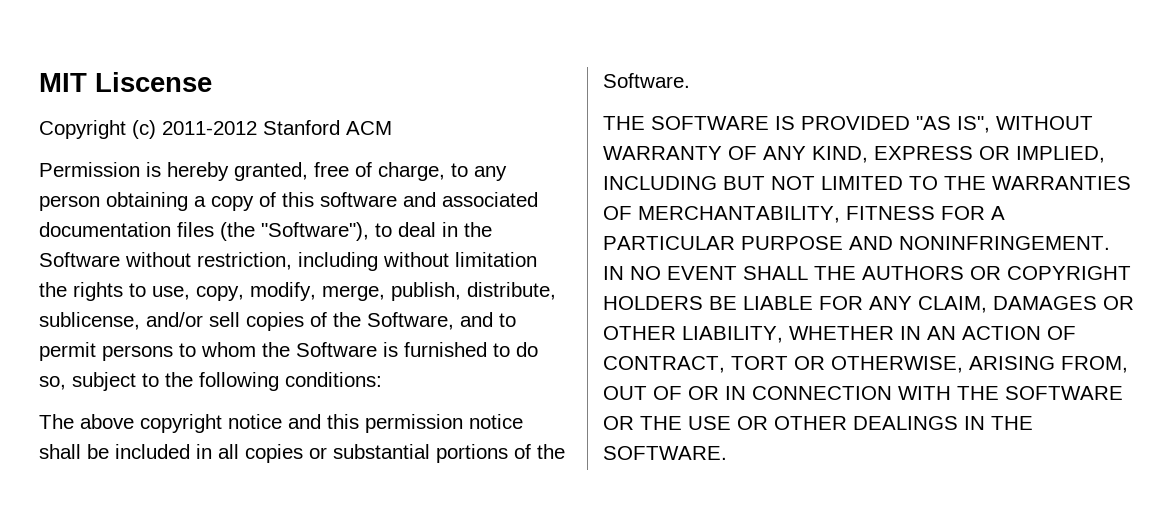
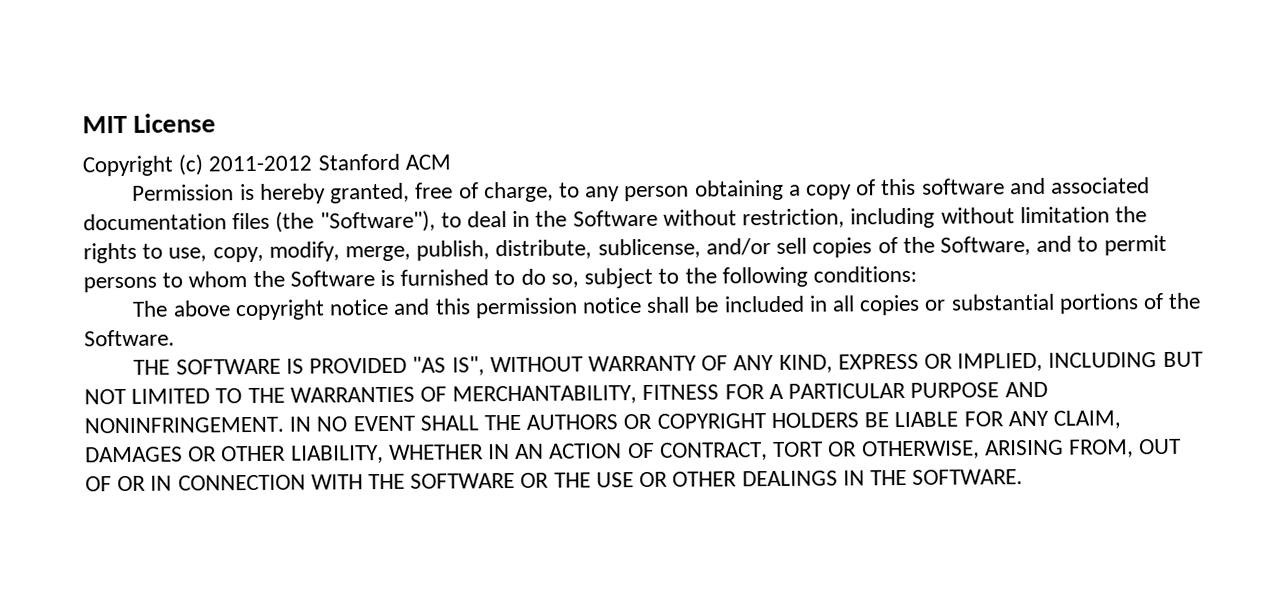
- MIT Liscense
+ MIT License

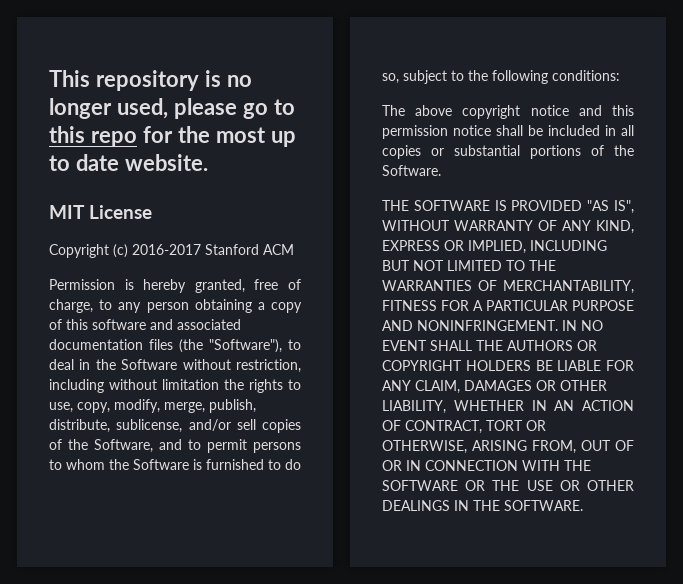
+ This repository is no longer used, please go to this repo for the most up to date website.
- Copyright (c) 2011-2012 Stanford ACM
+ Copyright (c) 2016-2017 Stanford ACM

